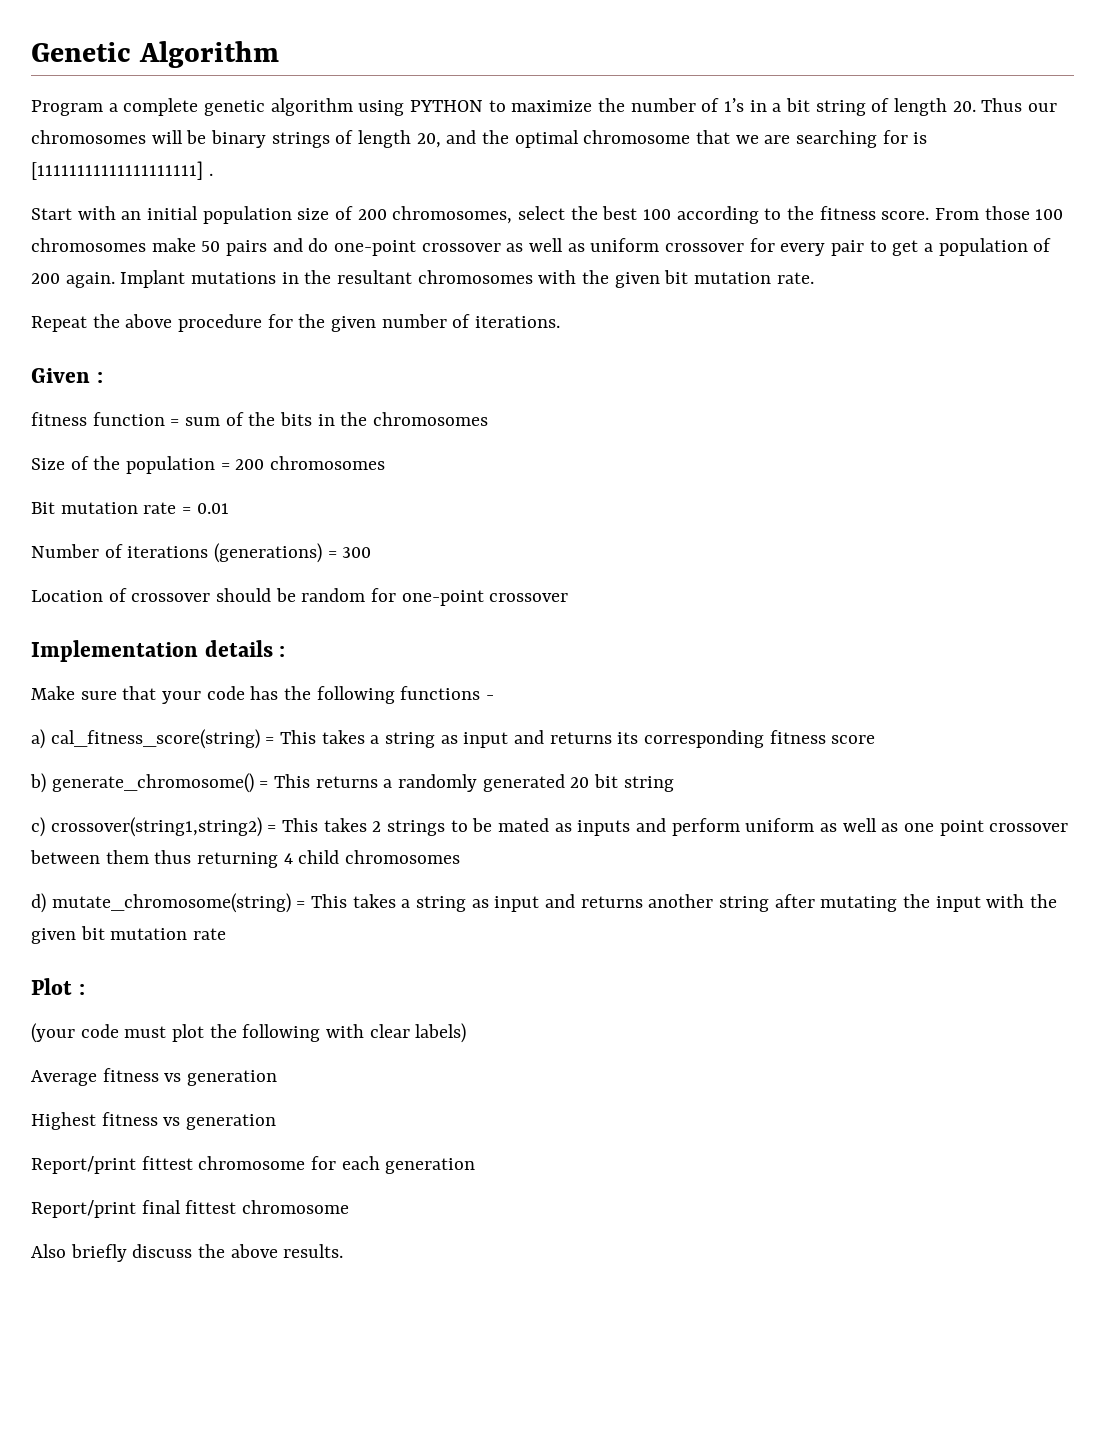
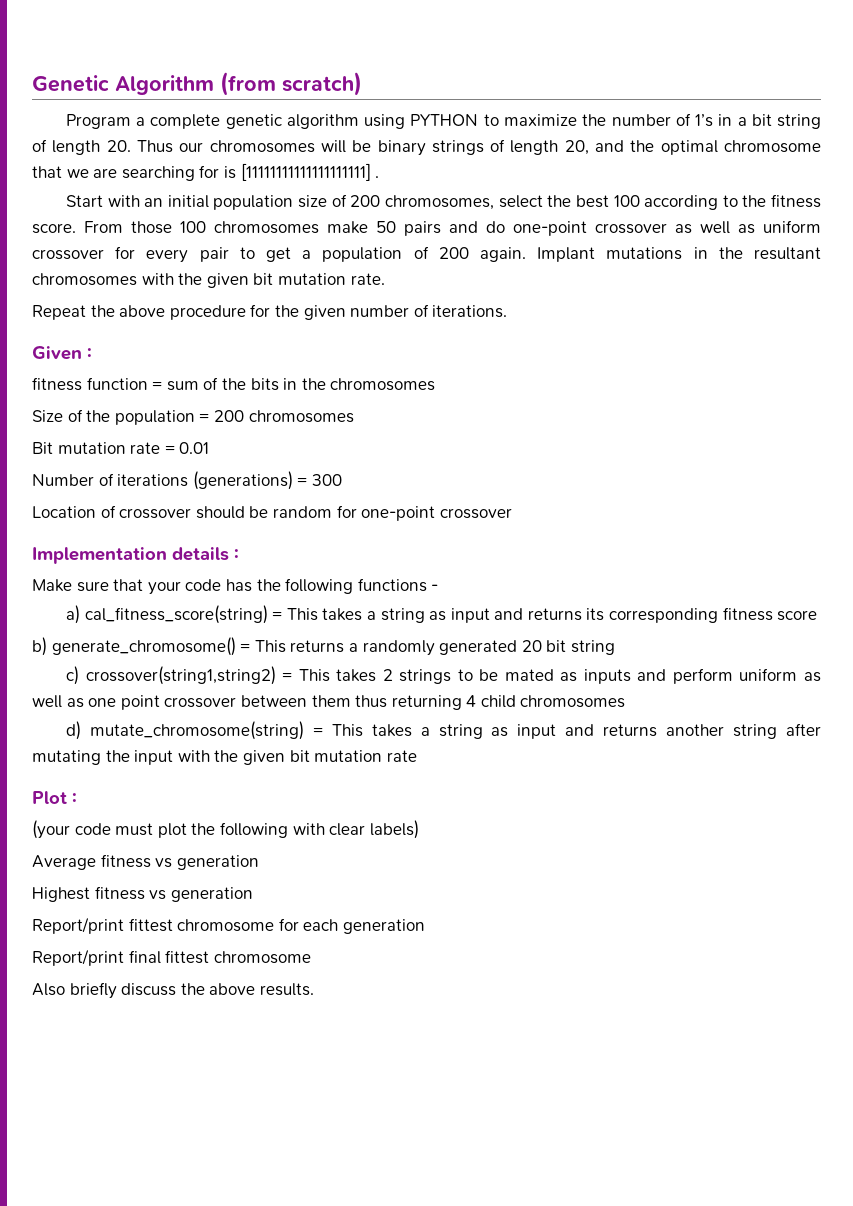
- Genetic Algorithm
+ Genetic Algorithm (from scratch)

